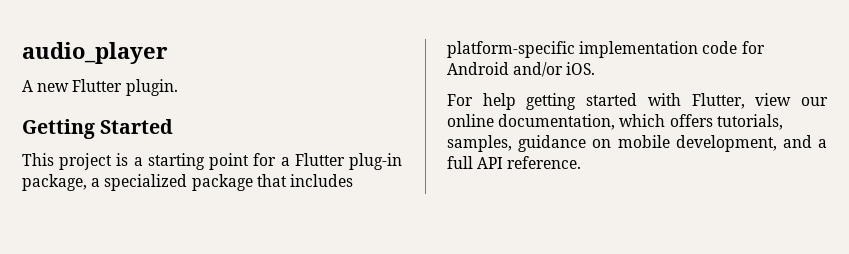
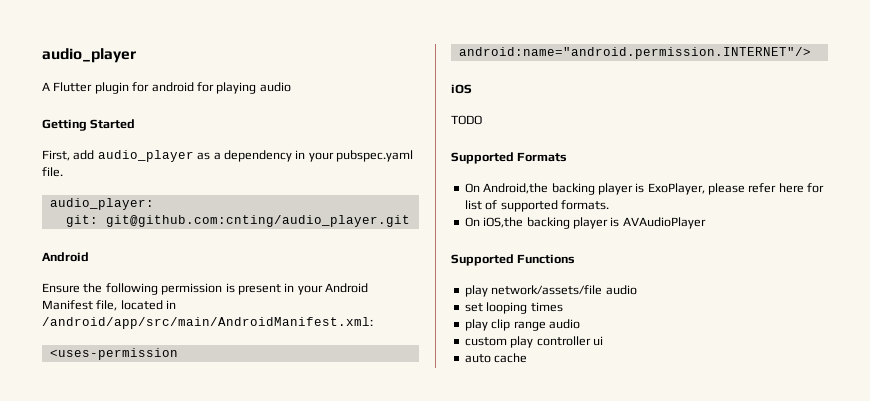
- A new Flutter plugin.
+ A Flutter plugin for android for playing audio
  Getting Started
- This project is a starting point for a Flutter plug-in package, a specialized package that includes platform-specific implementation code for Android and/or iOS.
- For help getting started with Flutter, view our online documentation, which offers tutorials, samples, guidance on mobile development, and a full API reference.
+ First, add audio_player as a dependency in your pubspec.yaml file.
+ audio_player:
+ git: git@github.com:cnting/audio_player.git
+ Android
+ Ensure the following permission is present in your Android Manifest file, located in /android/app/src/main/AndroidManifest.xml:
+ <uses-permission android:name="android.permission.INTERNET"/>
+ iOS
+ TODO
+ Supported Formats
+ On Android,the backing player is ExoPlayer, please refer here for list of supported formats.
+ On iOS,the backing player is AVAudioPlayer
+ Supported Functions
+ play network/assets/file audio
+ set looping times
+ play clip range audio
+ custom play controller ui
+ auto cache

